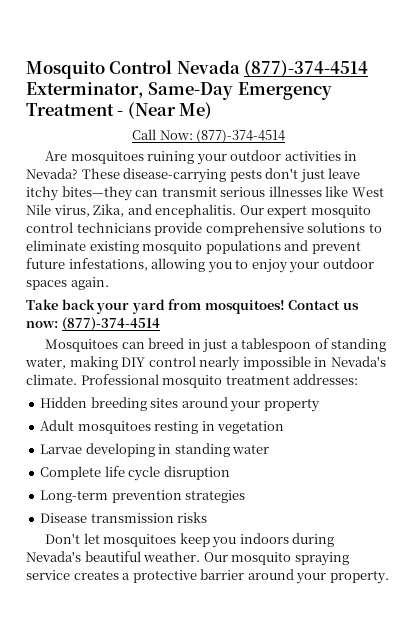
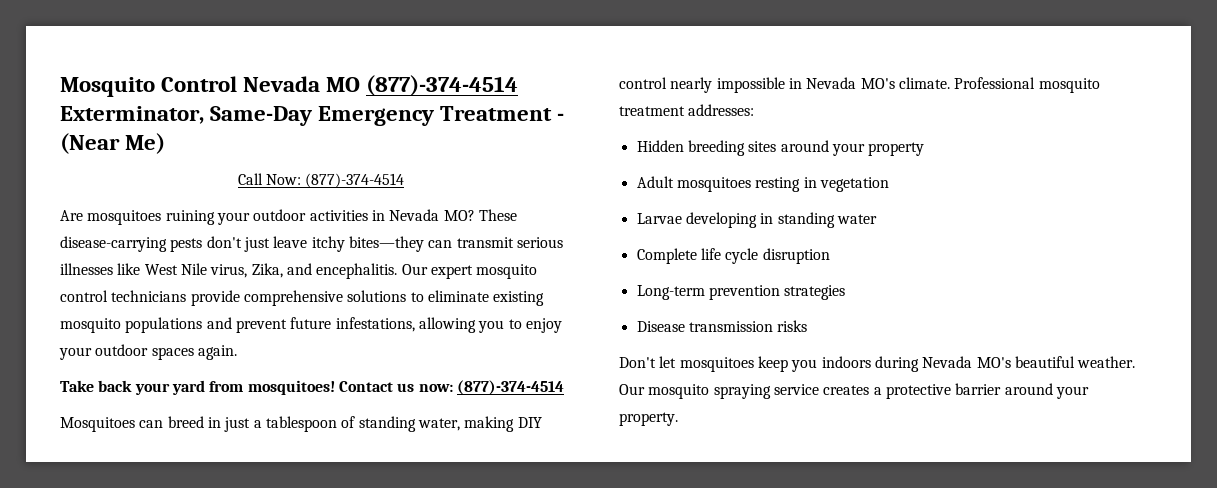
- Mosquito Control Nevada (877)-374-4514 Exterminator, Same-Day Emergency Treatment - (Near Me)
+ Mosquito Control Nevada MO (877)-374-4514 Exterminator, Same-Day Emergency Treatment - (Near Me)
- Are mosquitoes ruining your outdoor activities in Nevada?
+ Are mosquitoes ruining your outdoor activities in Nevada MO?
- Mosquitoes can breed in just a tablespoon of standing water, making DIY control nearly impossible in Nevada's climate.
+ Mosquitoes can breed in just a tablespoon of standing water, making DIY control nearly impossible in Nevada MO's climate.
- Don't let mosquitoes keep you indoors during Nevada's beautiful weather.
+ Don't let mosquitoes keep you indoors during Nevada MO's beautiful weather.

